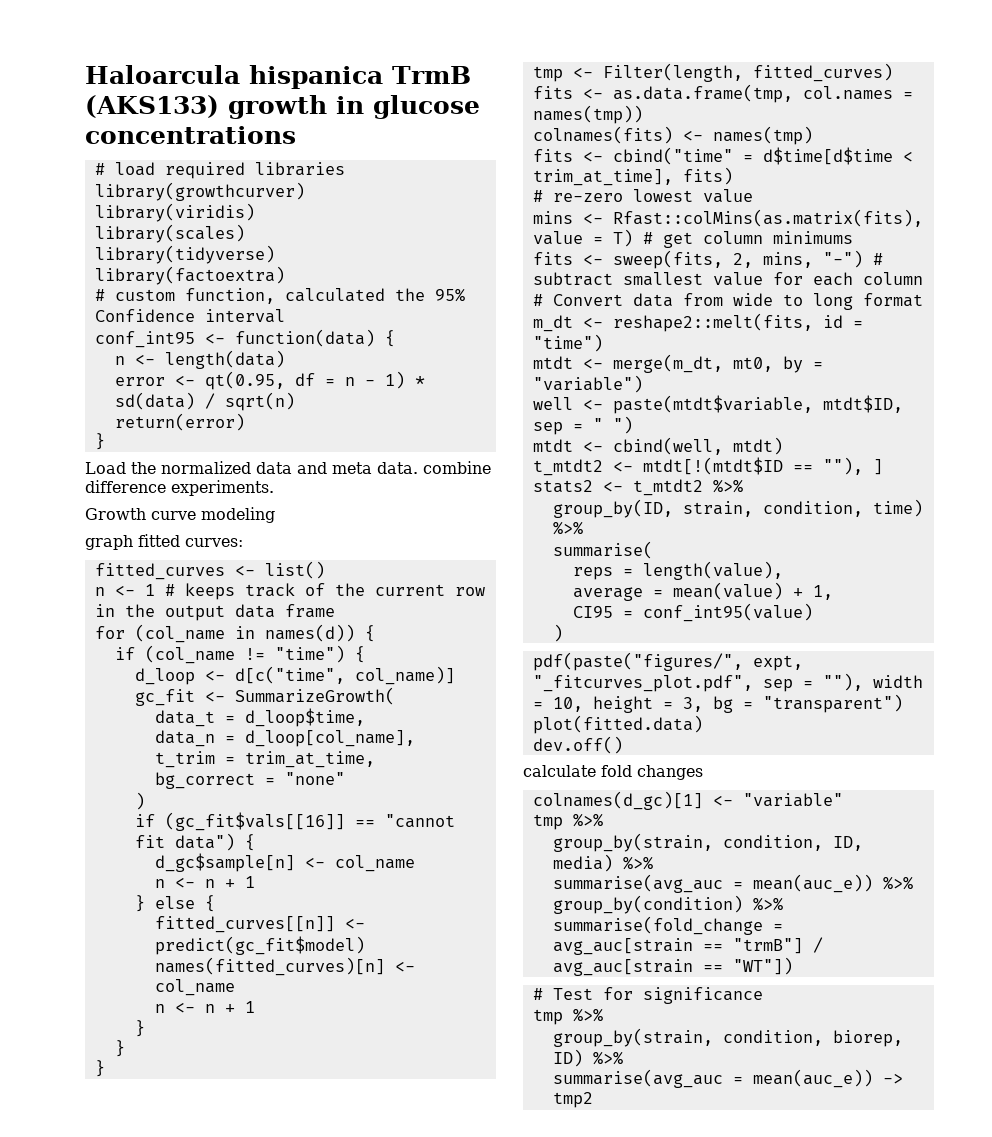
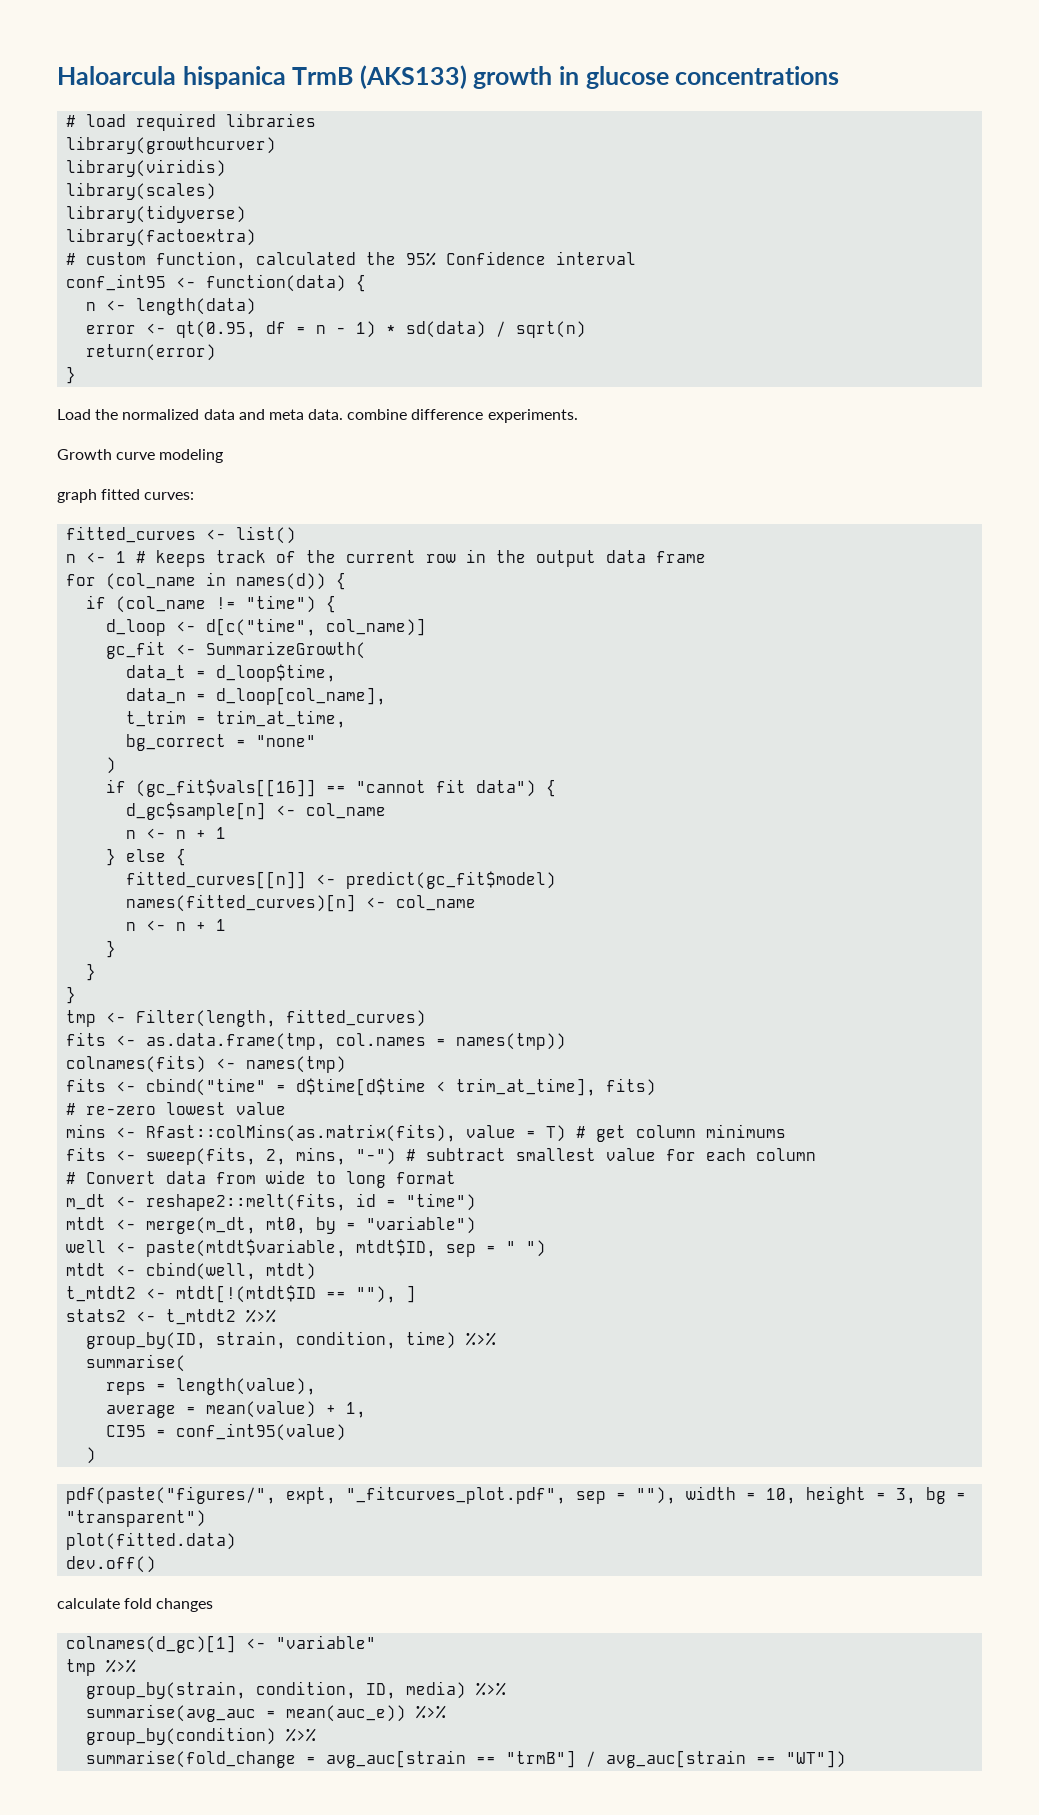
- # Test for significance
- tmp %>%
- group_by(strain, condition, biorep, ID) %>%
- summarise(avg_auc = mean(auc_e)) -> tmp2

